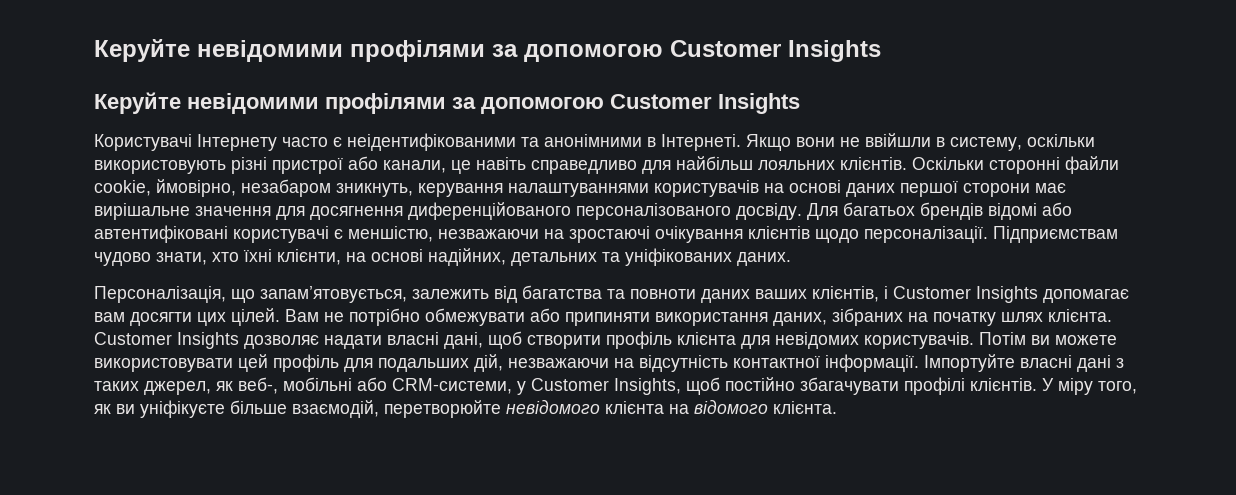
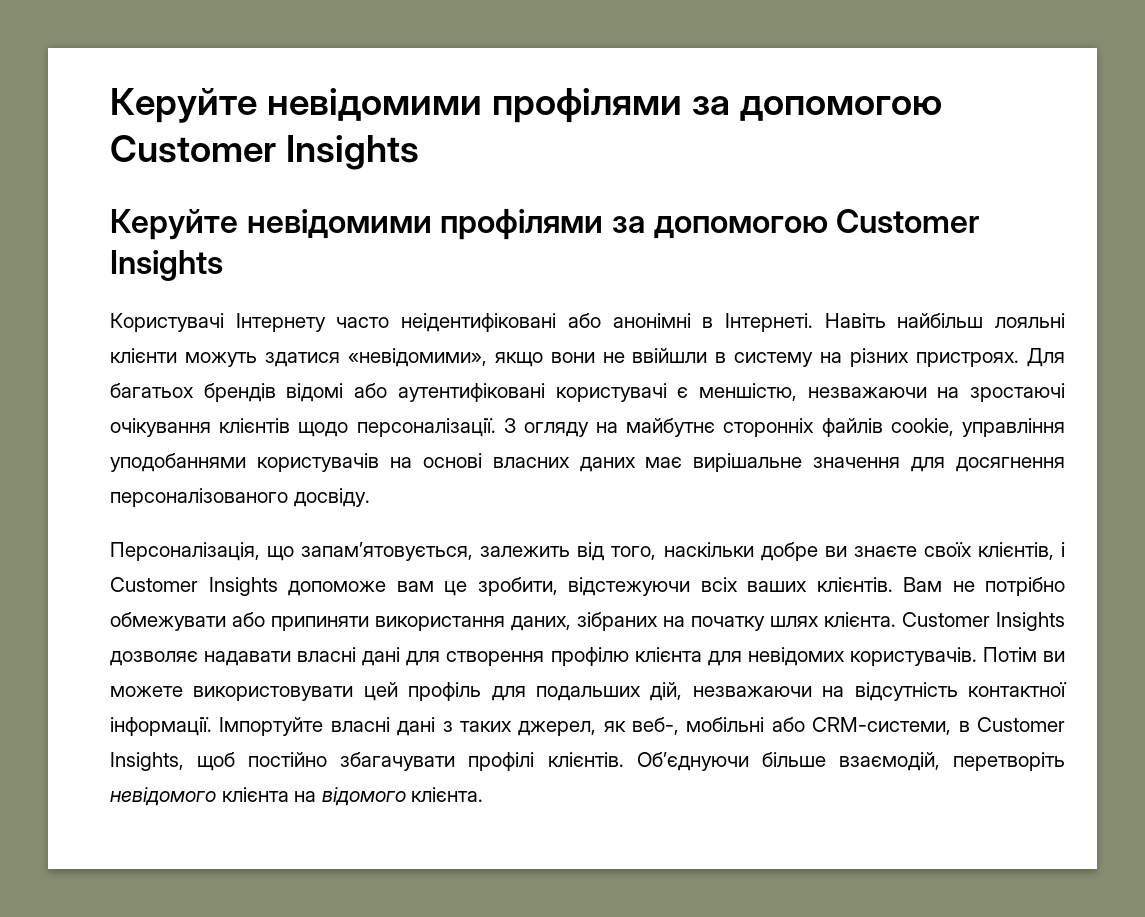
- Користувачі Інтернету часто є неідентифікованими та анонімними в Інтернеті. Якщо вони не ввійшли в систему, оскільки використовують різні пристрої або канали, це навіть справедливо для найбільш лояльних клієнтів. Оскільки сторонні файли cookie, ймовірно, незабаром зникнуть, керування налаштуваннями користувачів на основі даних першої сторони має вирішальне значення для досягнення диференційованого персоналізованого досвіду.
+ Користувачі Інтернету часто неідентифіковані або анонімні в Інтернеті. Навіть найбільш лояльні клієнти можуть здатися «невідомими», якщо вони не ввійшли в систему на різних пристроях.
- Для багатьох брендів відомі або автентифіковані користувачі є меншістю, незважаючи на зростаючі очікування клієнтів щодо персоналізації.
+ Для багатьох брендів відомі або аутентифіковані користувачі є меншістю, незважаючи на зростаючі очікування клієнтів щодо персоналізації.
- Підприємствам чудово знати, хто їхні клієнти, на основі надійних, детальних та уніфікованих даних.
+ З огляду на майбутнє сторонніх файлів cookie, управління уподобаннями користувачів на основі власних даних має вирішальне значення для досягнення персоналізованого досвіду.
- Персоналізація, що запам’ятовується, залежить від багатства та повноти даних ваших клієнтів, і Customer Insights допомагає вам досягти цих цілей.
+ Персоналізація, що запам’ятовується, залежить від того, наскільки добре ви знаєте своїх клієнтів, і Customer Insights допоможе вам це зробити, відстежуючи всіх ваших клієнтів.
- Customer Insights дозволяє надати власні дані, щоб створити профіль клієнта для невідомих користувачів.
+ Customer Insights дозволяє надавати власні дані для створення профілю клієнта для невідомих користувачів.
- Імпортуйте власні дані з таких джерел, як веб-, мобільні або CRM-системи, у Customer Insights, щоб постійно збагачувати профілі клієнтів.
+ Імпортуйте власні дані з таких джерел, як веб-, мобільні або CRM-системи, в Customer Insights, щоб постійно збагачувати профілі клієнтів.
- У міру того, як ви уніфікуєте більше взаємодій, перетворюйте невідомого клієнта на відомого клієнта.
+ Об’єднуючи більше взаємодій, перетворіть невідомого клієнта на відомого клієнта.

